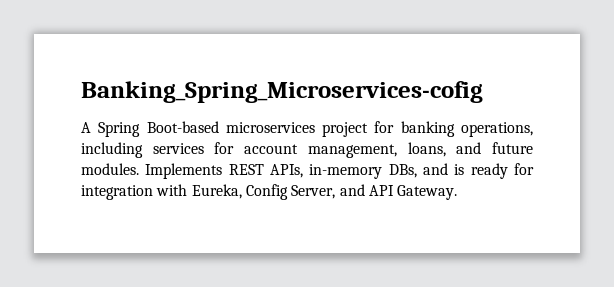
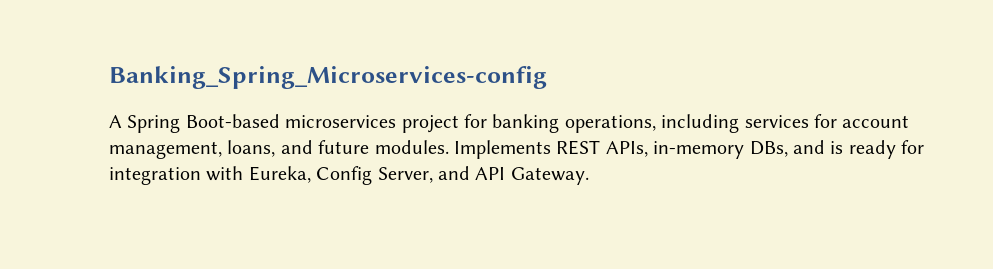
- Banking_Spring_Microservices-cofig
+ Banking_Spring_Microservices-config

